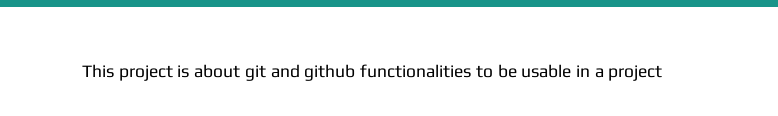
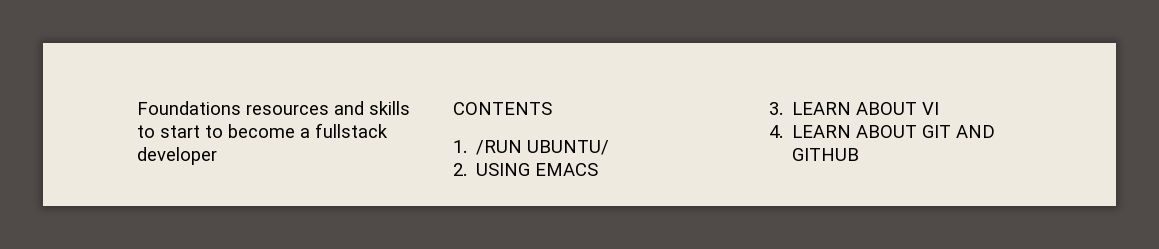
- This project is about git and github functionalities to be usable in a project
+ Foundations resources and skills to start to become a fullstack developer
+ CONTENTS
+ 1. /RUN UBUNTU/
+ 2. USING EMACS
+ 3. LEARN ABOUT VI
+ 4. LEARN ABOUT GIT AND GITHUB

